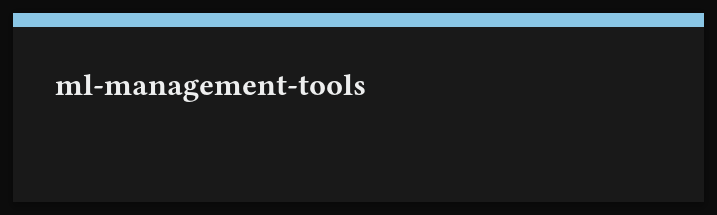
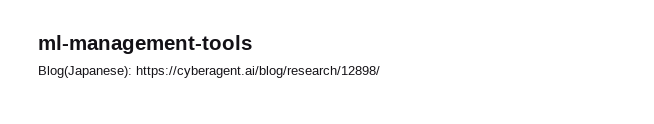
+ Blog(Japanese): https://cyberagent.ai/blog/research/12898/

